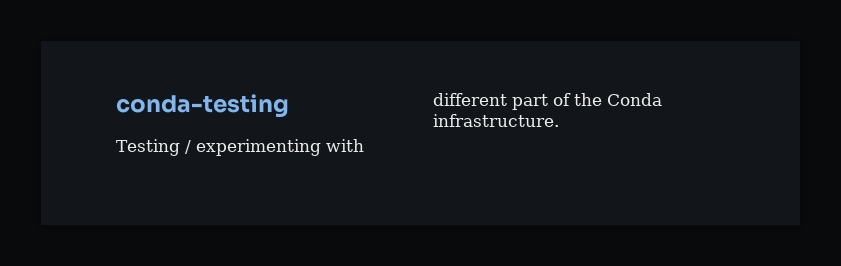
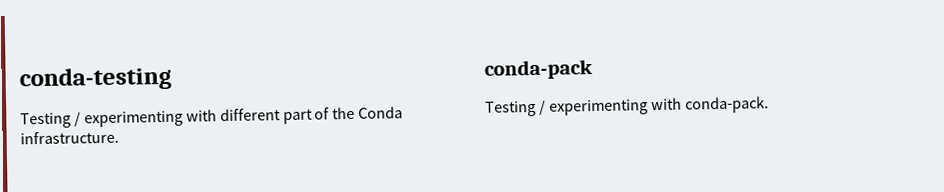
+ conda-pack
+ Testing / experimenting with conda-pack.

